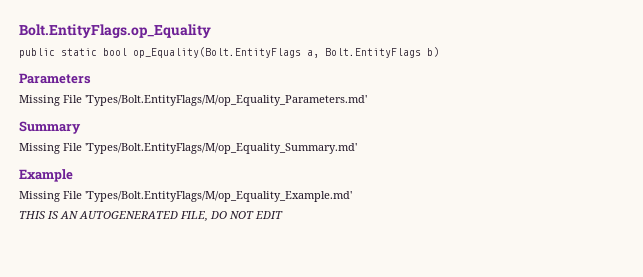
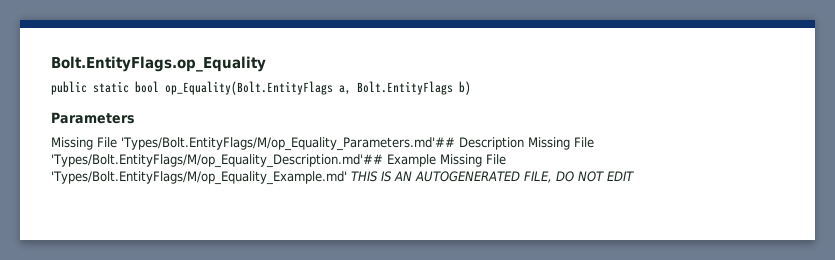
- Missing File 'Types/Bolt.EntityFlags/M/op_Equality_Parameters.md'
- Summary
- Missing File 'Types/Bolt.EntityFlags/M/op_Equality_Summary.md'
- Example
- Missing File 'Types/Bolt.EntityFlags/M/op_Equality_Example.md'
- THIS IS AN AUTOGENERATED FILE, DO NOT EDIT
+ Missing File 'Types/Bolt.EntityFlags/M/op_Equality_Parameters.md'## Description Missing File 'Types/Bolt.EntityFlags/M/op_Equality_Description.md'## Example Missing File 'Types/Bolt.EntityFlags/M/op_Equality_Example.md' THIS IS AN AUTOGENERATED FILE, DO NOT EDIT

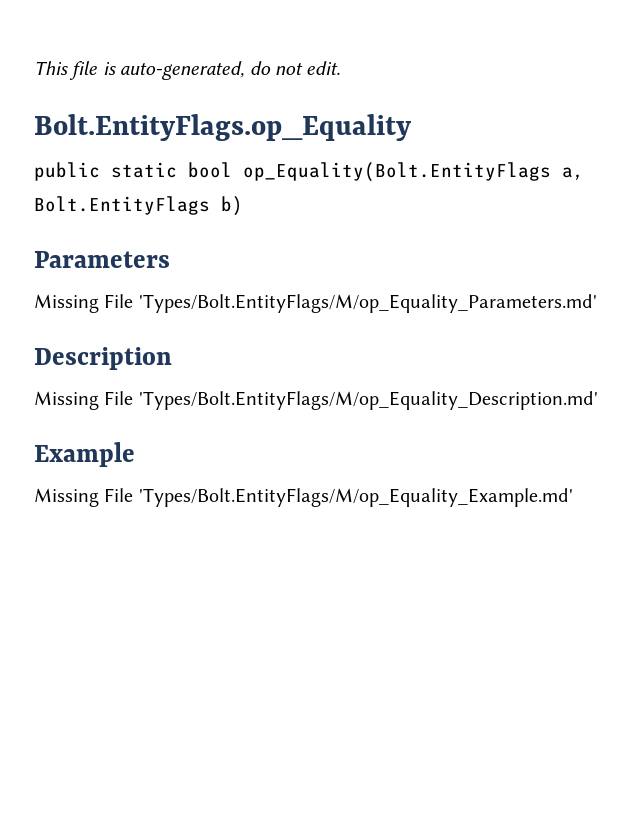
+ This file is auto-generated, do not edit.
- Missing File 'Types/Bolt.EntityFlags/M/op_Equality_Parameters.md'## Description Missing File 'Types/Bolt.EntityFlags/M/op_Equality_Description.md'## Example Missing File 'Types/Bolt.EntityFlags/M/op_Equality_Example.md' THIS IS AN AUTOGENERATED FILE, DO NOT EDIT
+ Missing File 'Types/Bolt.EntityFlags/M/op_Equality_Parameters.md'
+ Description
+ Missing File 'Types/Bolt.EntityFlags/M/op_Equality_Description.md'
+ Example
+ Missing File 'Types/Bolt.EntityFlags/M/op_Equality_Example.md'

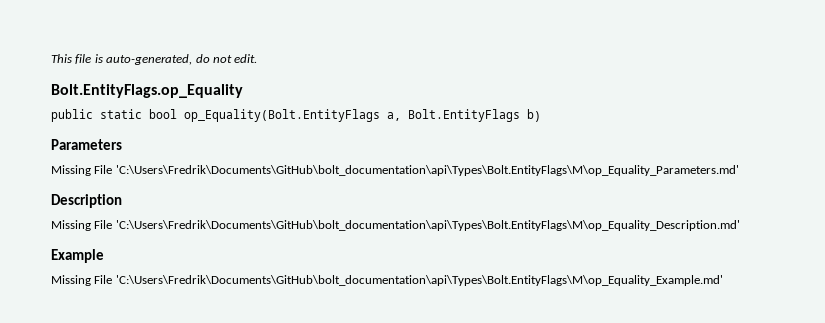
- Missing File 'Types/Bolt.EntityFlags/M/op_Equality_Parameters.md'
+ Missing File 'C:\Users\Fredrik\Documents\GitHub\bolt_documentation\api\Types\Bolt.EntityFlags\M\op_Equality_Parameters.md'
- Missing File 'Types/Bolt.EntityFlags/M/op_Equality_Description.md'
+ Missing File 'C:\Users\Fredrik\Documents\GitHub\bolt_documentation\api\Types\Bolt.EntityFlags\M\op_Equality_Description.md'
- Missing File 'Types/Bolt.EntityFlags/M/op_Equality_Example.md'
+ Missing File 'C:\Users\Fredrik\Documents\GitHub\bolt_documentation\api\Types\Bolt.EntityFlags\M\op_Equality_Example.md'

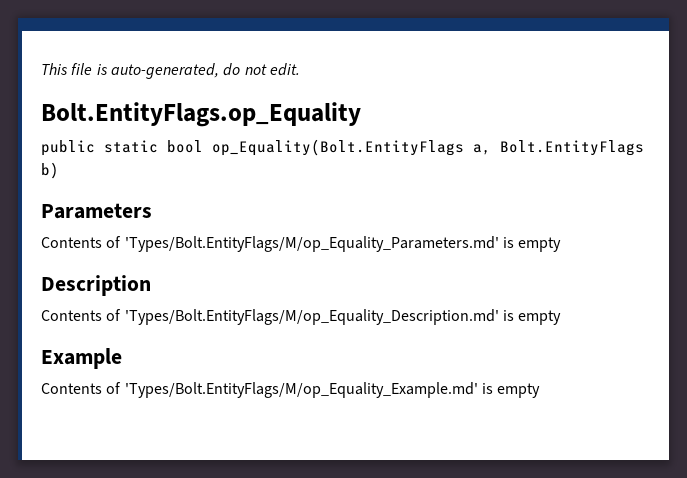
- Missing File 'C:\Users\Fredrik\Documents\GitHub\bolt_documentation\api\Types\Bolt.EntityFlags\M\op_Equality_Parameters.md'
+ Contents of 'Types/Bolt.EntityFlags/M/op_Equality_Parameters.md' is empty
  Description
- Missing File 'C:\Users\Fredrik\Documents\GitHub\bolt_documentation\api\Types\Bolt.EntityFlags\M\op_Equality_Description.md'
+ Contents of 'Types/Bolt.EntityFlags/M/op_Equality_Description.md' is empty
  Example
- Missing File 'C:\Users\Fredrik\Documents\GitHub\bolt_documentation\api\Types\Bolt.EntityFlags\M\op_Equality_Example.md'
+ Contents of 'Types/Bolt.EntityFlags/M/op_Equality_Example.md' is empty

